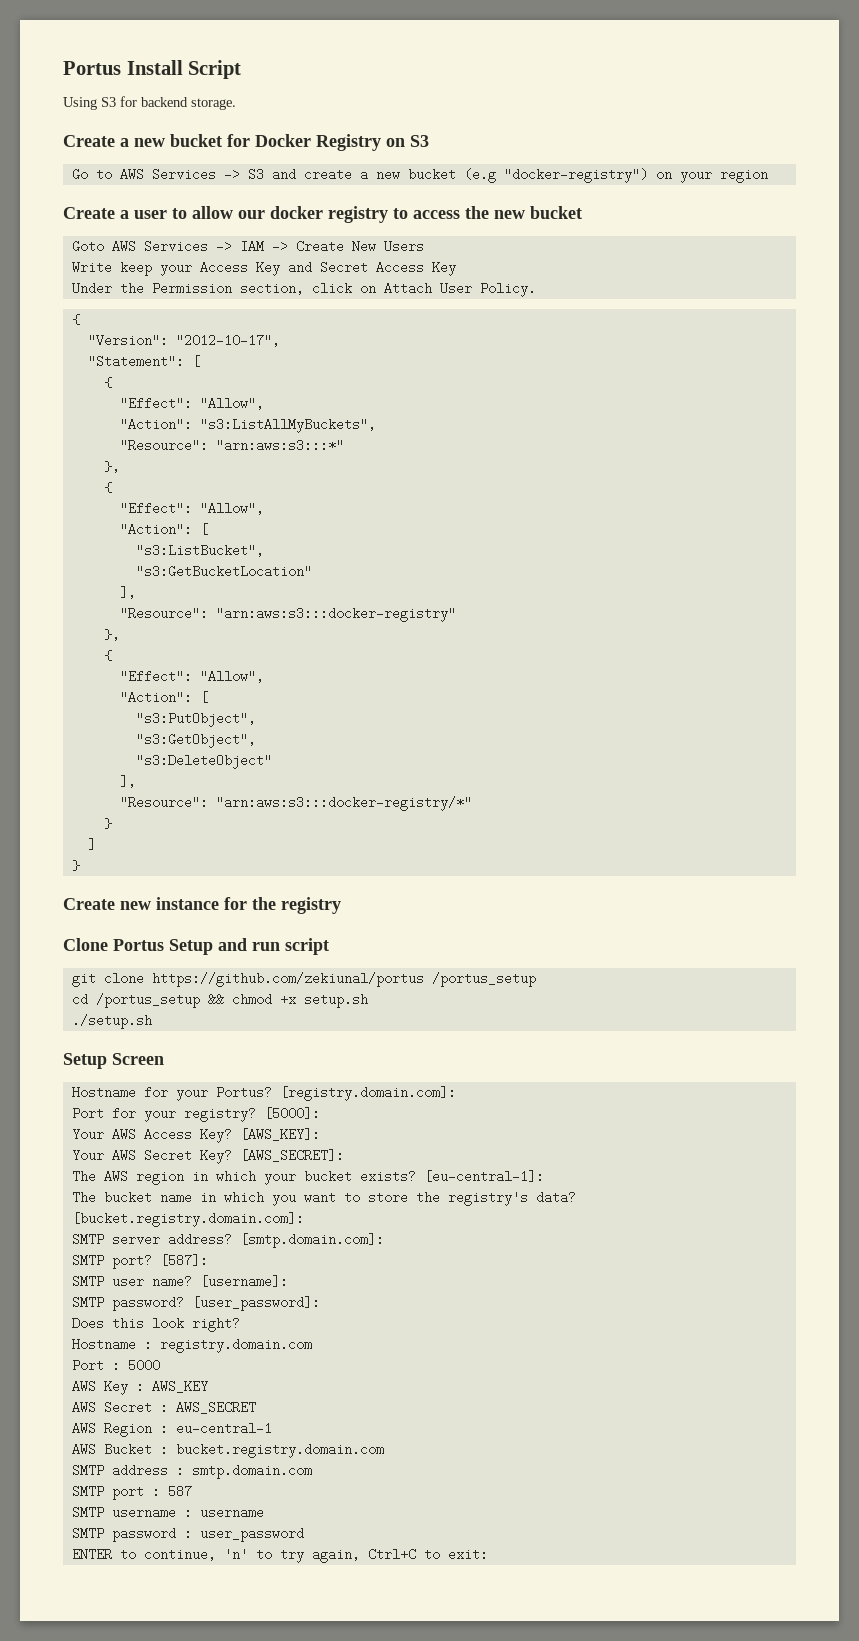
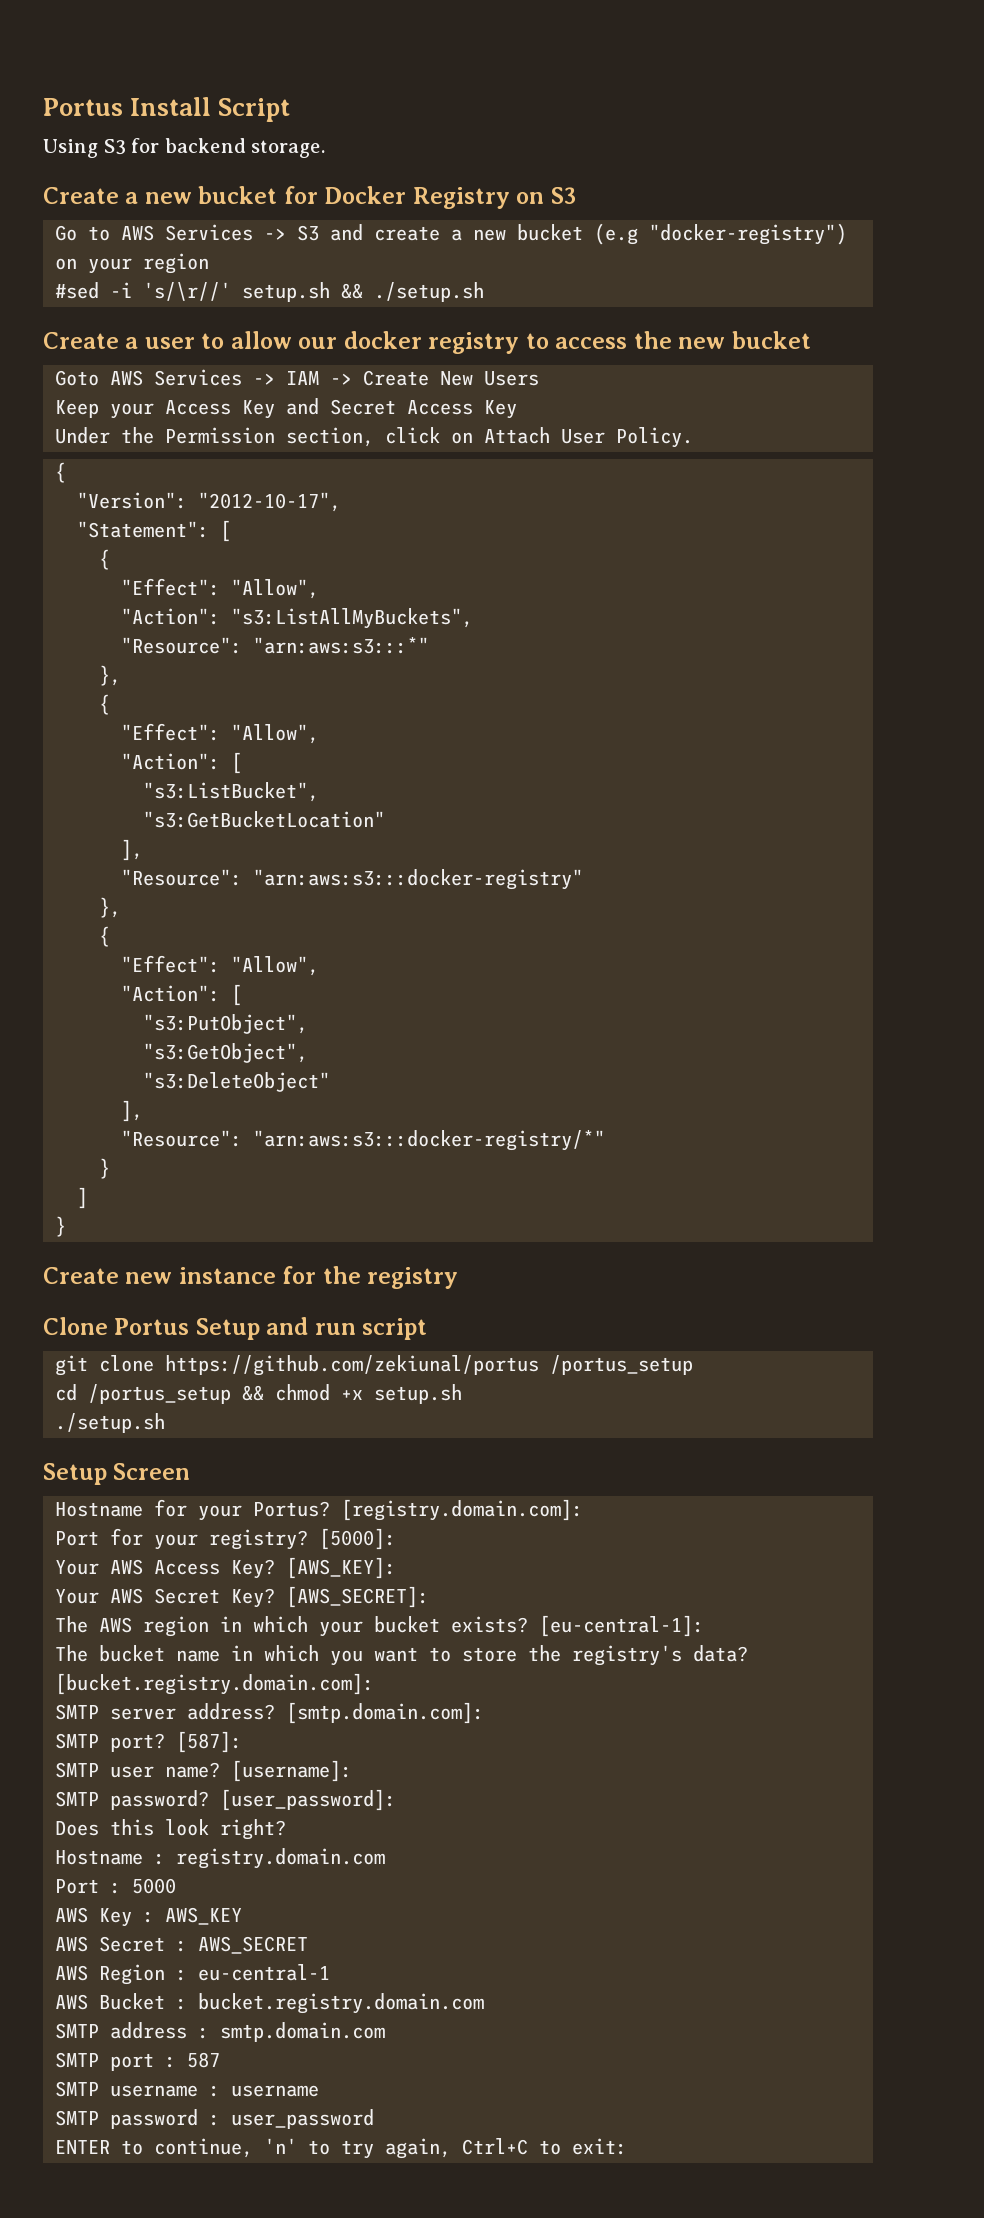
+ #sed -i 's/\r//' setup.sh && ./setup.sh
- Write keep your Access Key and Secret Access Key
+ Keep your Access Key and Secret Access Key

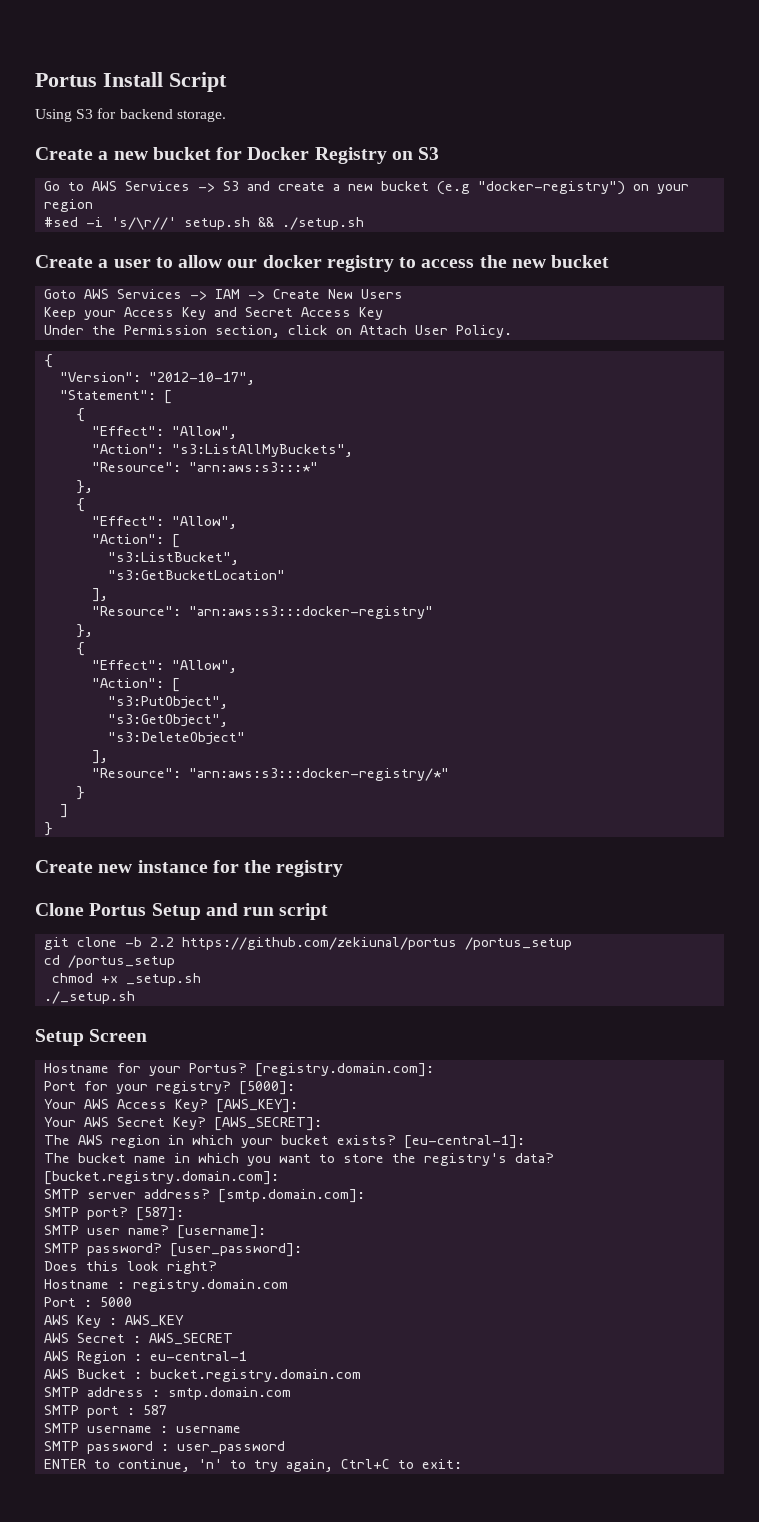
- git clone https://github.com/zekiunal/portus /portus_setup
+ git clone -b 2.2 https://github.com/zekiunal/portus /portus_setup
- cd /portus_setup && chmod +x setup.sh
- ./setup.sh
+ cd /portus_setup
+ chmod +x _setup.sh
+ ./_setup.sh

